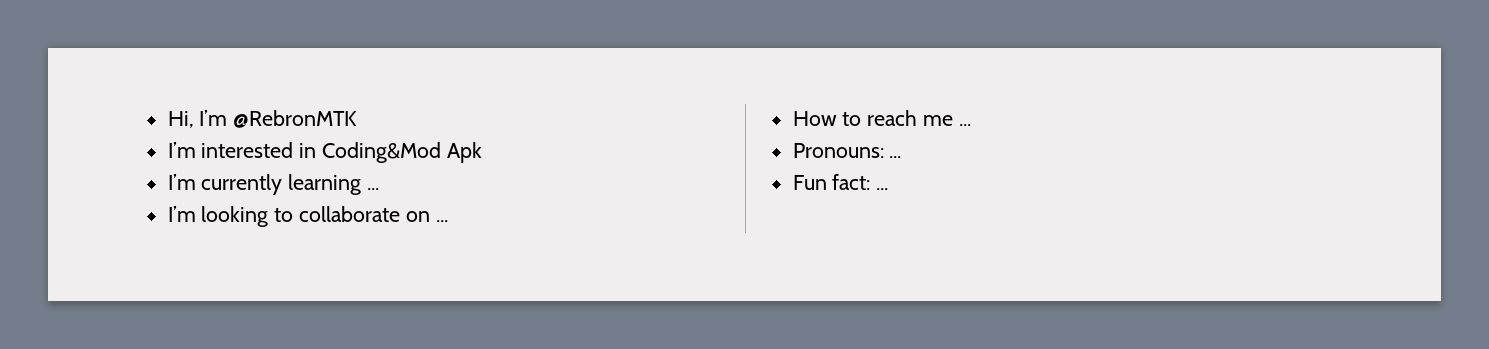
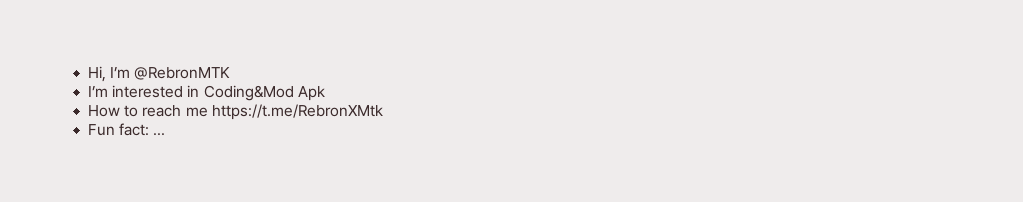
- I’m currently learning ...
- I’m looking to collaborate on ...
- How to reach me ...
- Pronouns: ...
+ How to reach me https://t.me/RebronXMtk

